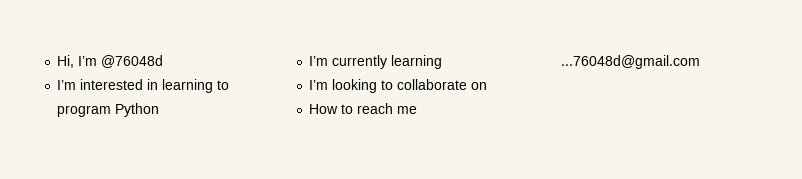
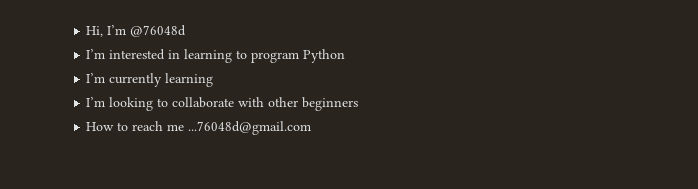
- I’m looking to collaborate on
+ I’m looking to collaborate with other beginners

